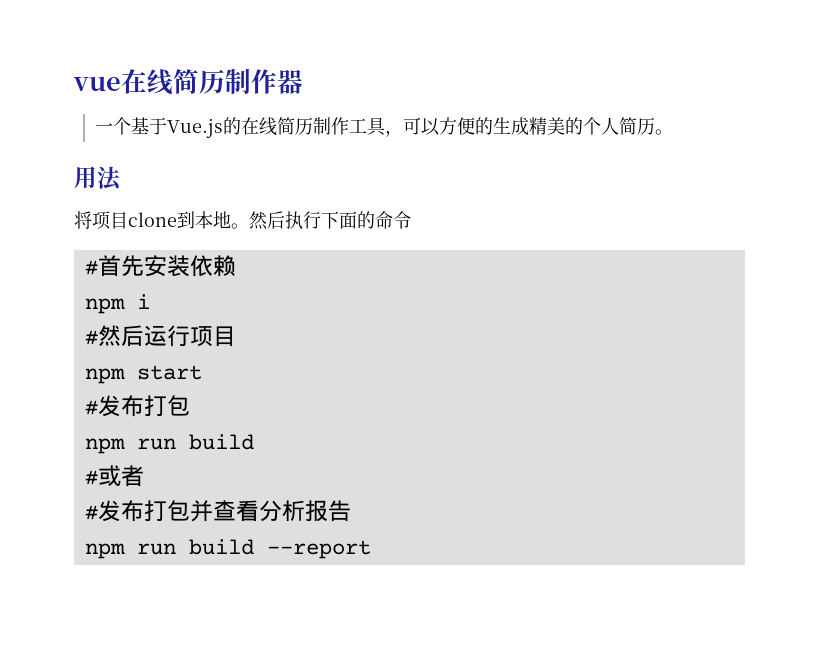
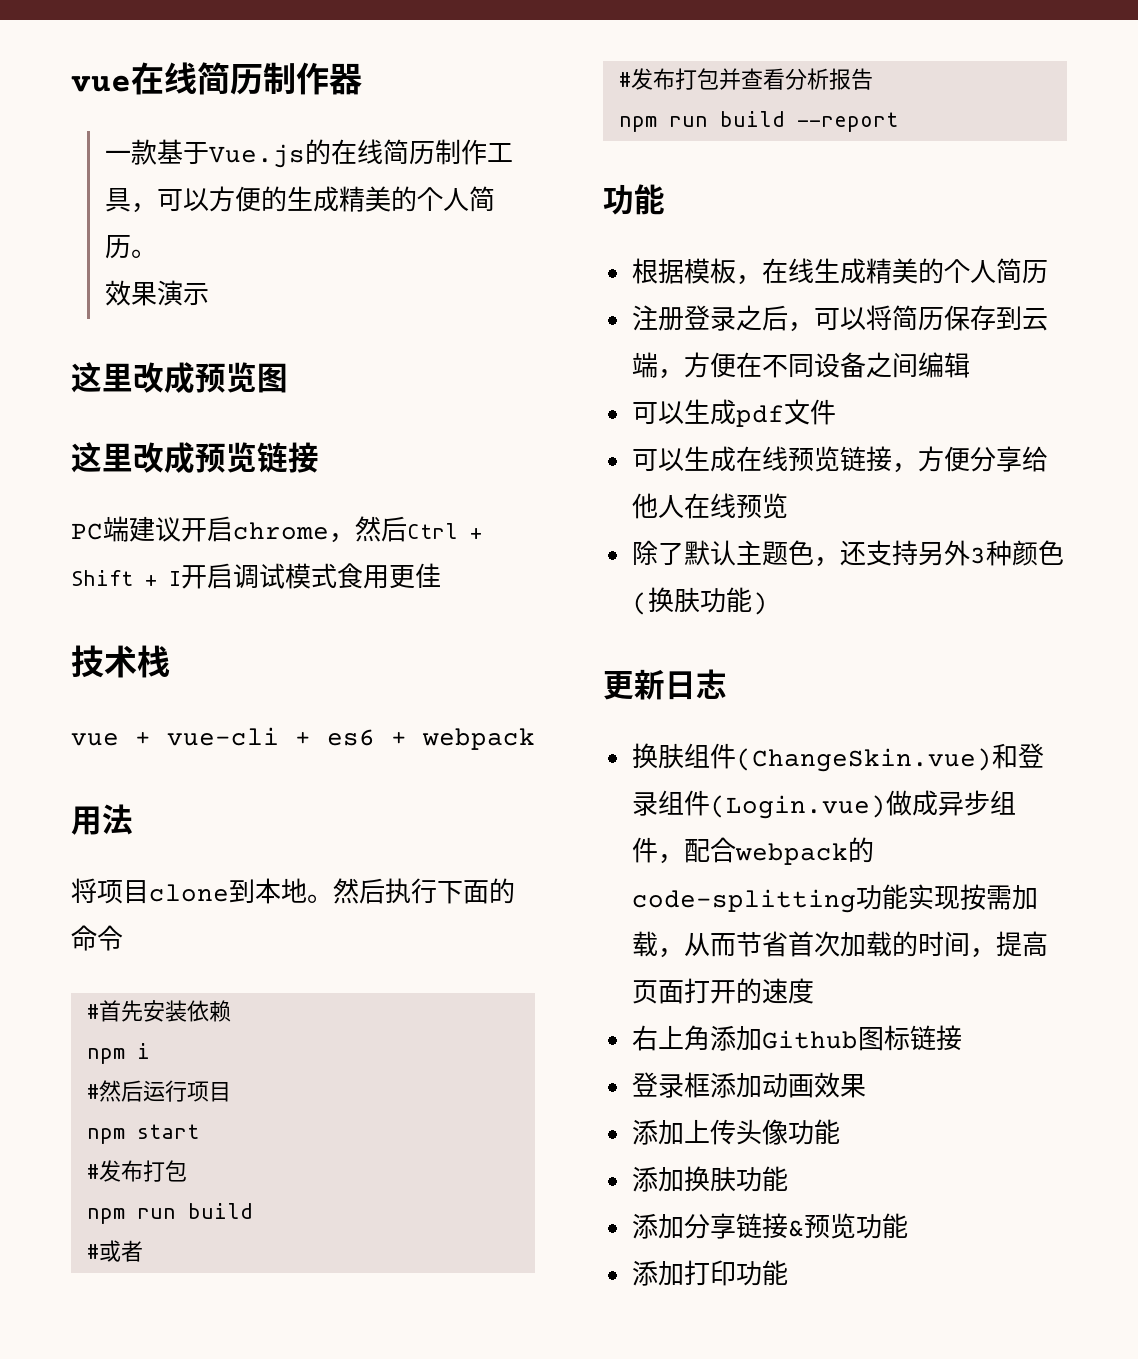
- 一个基于Vue.js的在线简历制作工具，可以方便的生成精美的个人简历。
+ 一款基于Vue.js的在线简历制作工具，可以方便的生成精美的个人简历。
+ 效果演示
+ 这里改成预览图
+ 这里改成预览链接
+ PC端建议开启chrome，然后Ctrl + Shift + I开启调试模式食用更佳
+ 技术栈
+ vue + vue-cli + es6 + webpack
  npm run build --report
+ 功能
+ 根据模板，在线生成精美的个人简历
+ 注册登录之后，可以将简历保存到云端，方便在不同设备之间编辑
+ 可以生成pdf文件
+ 可以生成在线预览链接，方便分享给他人在线预览
+ 除了默认主题色，还支持另外3种颜色(换肤功能)
+ 更新日志
+ 换肤组件(ChangeSkin.vue)和登录组件(Login.vue)做成异步组件，配合webpack的code-splitting功能实现按需加载，从而节省首次加载的时间，提高页面打开的速度
+ 右上角添加Github图标链接
+ 登录框添加动画效果
+ 添加上传头像功能
+ 添加换肤功能
+ 添加分享链接&预览功能
+ 添加打印功能

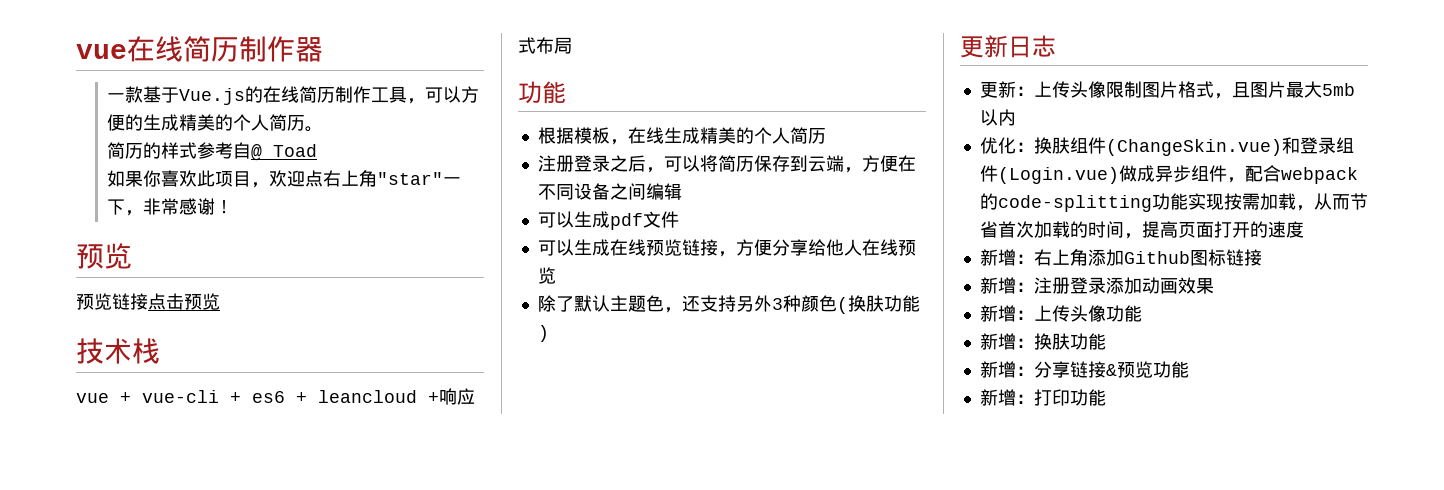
- 效果演示
- 这里改成预览图
- 这里改成预览链接
- PC端建议开启chrome，然后Ctrl + Shift + I开启调试模式食用更佳
+ 简历的样式参考自@ Toad
+ 如果你喜欢此项目，欢迎点右上角"star"一下，非常感谢！
+ 预览
+ 预览链接点击预览
- vue + vue-cli + es6 + webpack
- 用法
- 将项目clone到本地。然后执行下面的命令
- #首先安装依赖
- npm i
- #然后运行项目
- npm start
- #发布打包
- npm run build
- #或者
- #发布打包并查看分析报告
- npm run build --report
+ vue + vue-cli + es6 + leancloud +响应式布局
- 换肤组件(ChangeSkin.vue)和登录组件(Login.vue)做成异步组件，配合webpack的code-splitting功能实现按需加载，从而节省首次加载的时间，提高页面打开的速度
+ 更新：上传头像限制图片格式，且图片最大5mb以内
+ 优化：换肤组件(ChangeSkin.vue)和登录组件(Login.vue)做成异步组件，配合webpack的code-splitting功能实现按需加载，从而节省首次加载的时间，提高页面打开的速度
- 右上角添加Github图标链接
+ 新增：右上角添加Github图标链接
- 登录框添加动画效果
+ 新增：注册登录添加动画效果
- 添加上传头像功能
+ 新增：上传头像功能
- 添加换肤功能
+ 新增：换肤功能
- 添加分享链接&预览功能
+ 新增：分享链接&预览功能
- 添加打印功能
+ 新增：打印功能

